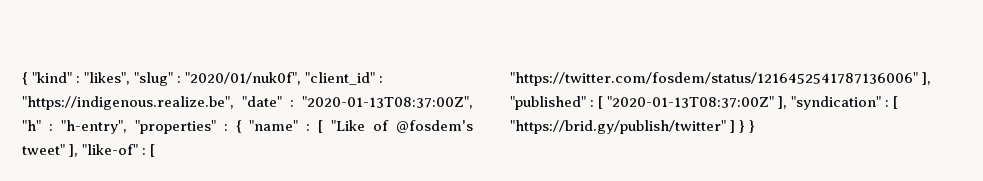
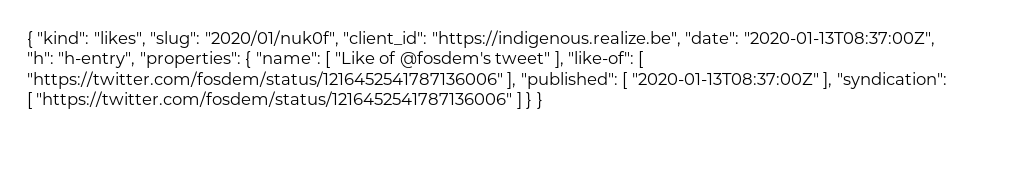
- { "kind" : "likes", "slug" : "2020/01/nuk0f", "client_id" : "https://indigenous.realize.be", "date" : "2020-01-13T08:37:00Z", "h" : "h-entry", "properties" : { "name" : [ "Like of @fosdem's tweet" ], "like-of" : [ "https://twitter.com/fosdem/status/1216452541787136006" ], "published" : [ "2020-01-13T08:37:00Z" ], "syndication" : [ "https://brid.gy/publish/twitter" ] } }
+ { "kind": "likes", "slug": "2020/01/nuk0f", "client_id": "https://indigenous.realize.be", "date": "2020-01-13T08:37:00Z", "h": "h-entry", "properties": { "name": [ "Like of @fosdem's tweet" ], "like-of": [ "https://twitter.com/fosdem/status/1216452541787136006" ], "published": [ "2020-01-13T08:37:00Z" ], "syndication": [ "https://twitter.com/fosdem/status/1216452541787136006" ] } }

